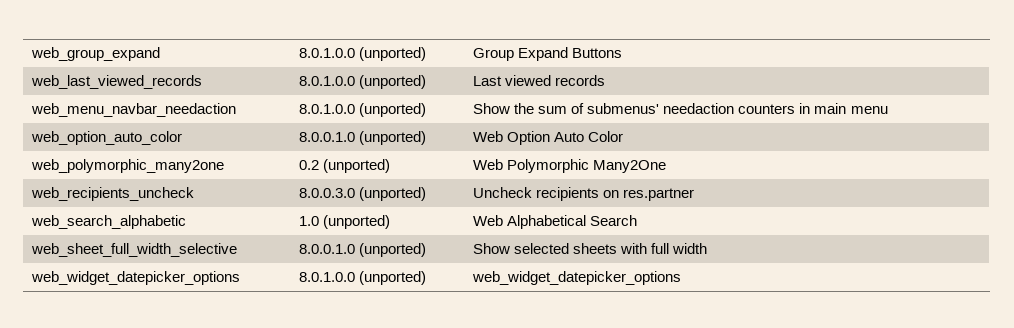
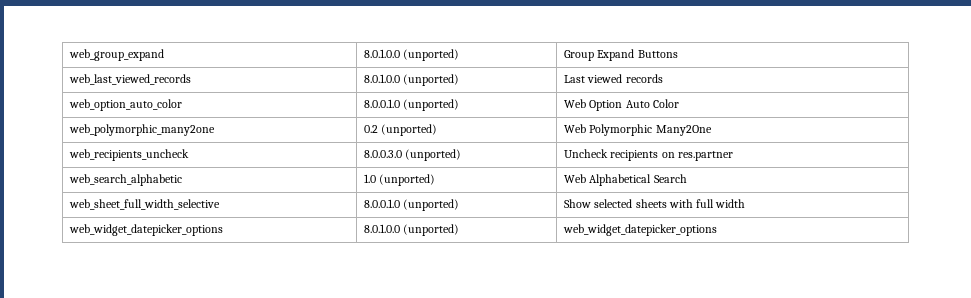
- web_menu_navbar_needaction | 8.0.1.0.0 (unported) | Show the sum of submenus' needaction counters in main menu

